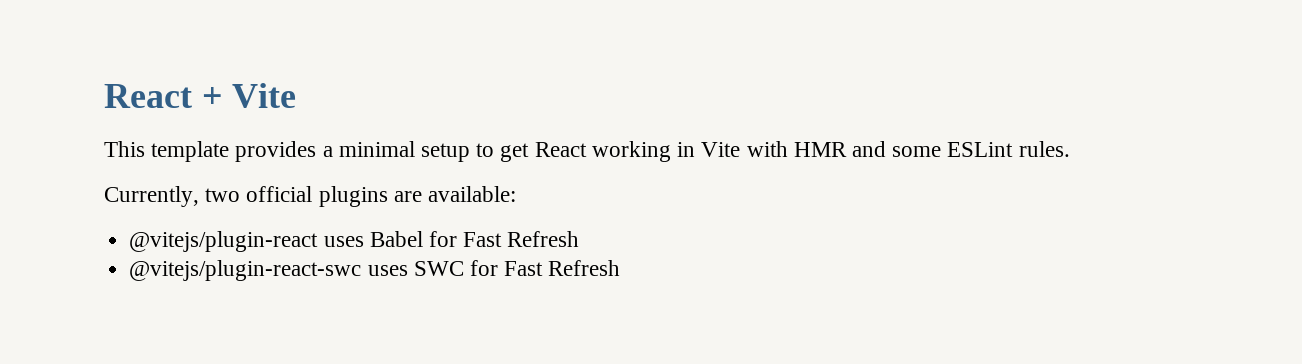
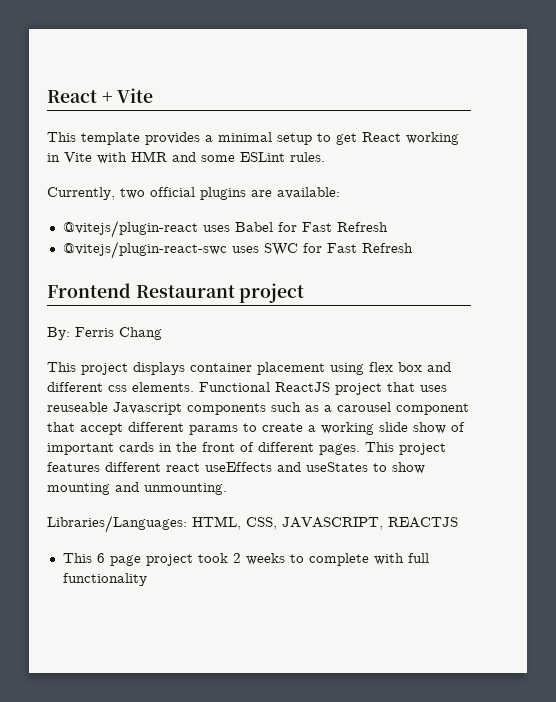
+ Frontend Restaurant project
+ By: Ferris Chang
+ This project displays container placement using flex box and different css elements. Functional ReactJS project that uses reuseable Javascript components such as a carousel component that accept different params to create a working slide show of important cards in the front of different pages. This project features different react useEffects and useStates to show mounting and unmounting.
+ Libraries/Languages: HTML, CSS, JAVASCRIPT, REACTJS
+ This 6 page project took 2 weeks to complete with full functionality

